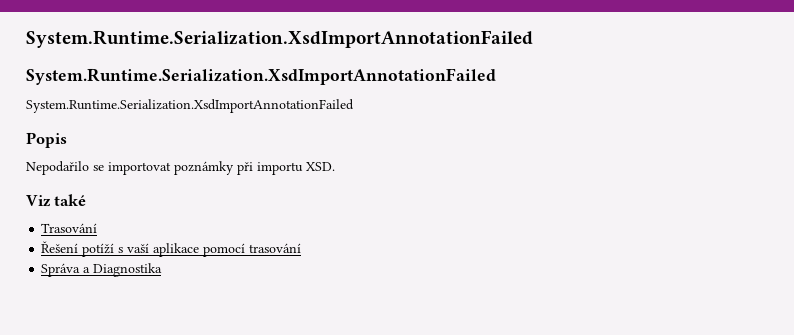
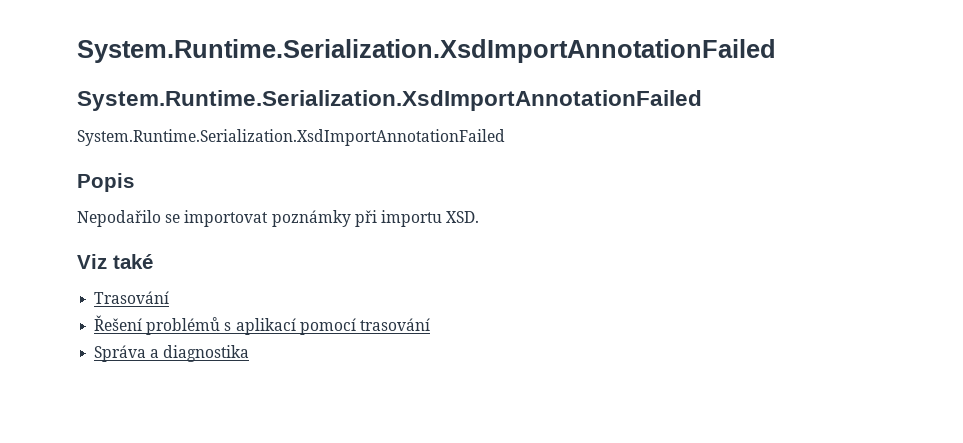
- Řešení potíží s vaší aplikace pomocí trasování
+ Řešení problémů s aplikací pomocí trasování
- Správa a Diagnostika
+ Správa a diagnostika

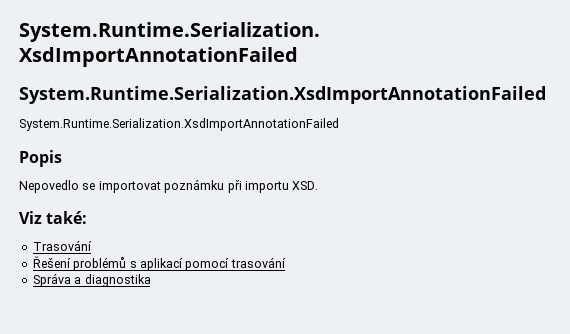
- Nepodařilo se importovat poznámky při importu XSD.
+ Nepovedlo se importovat poznámku při importu XSD.
- Viz také
+ Viz také:

